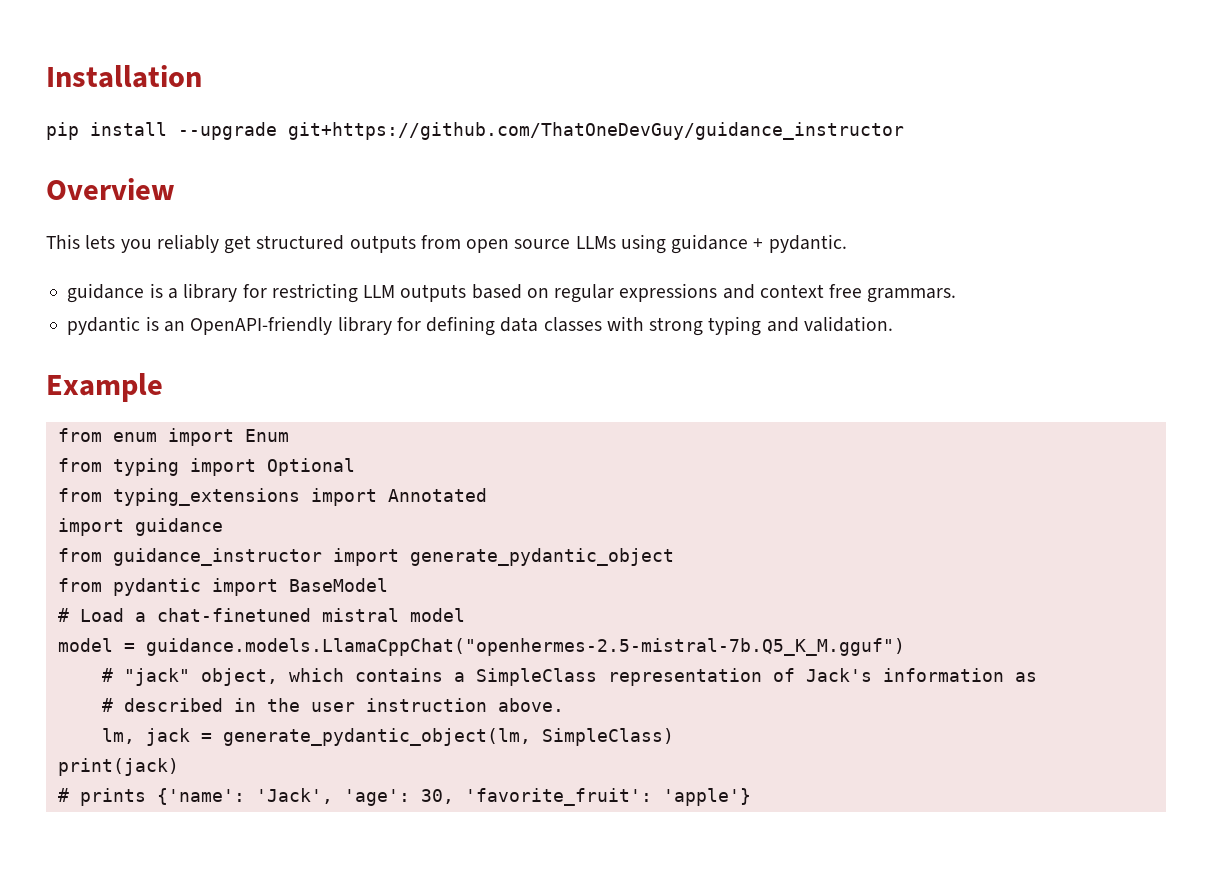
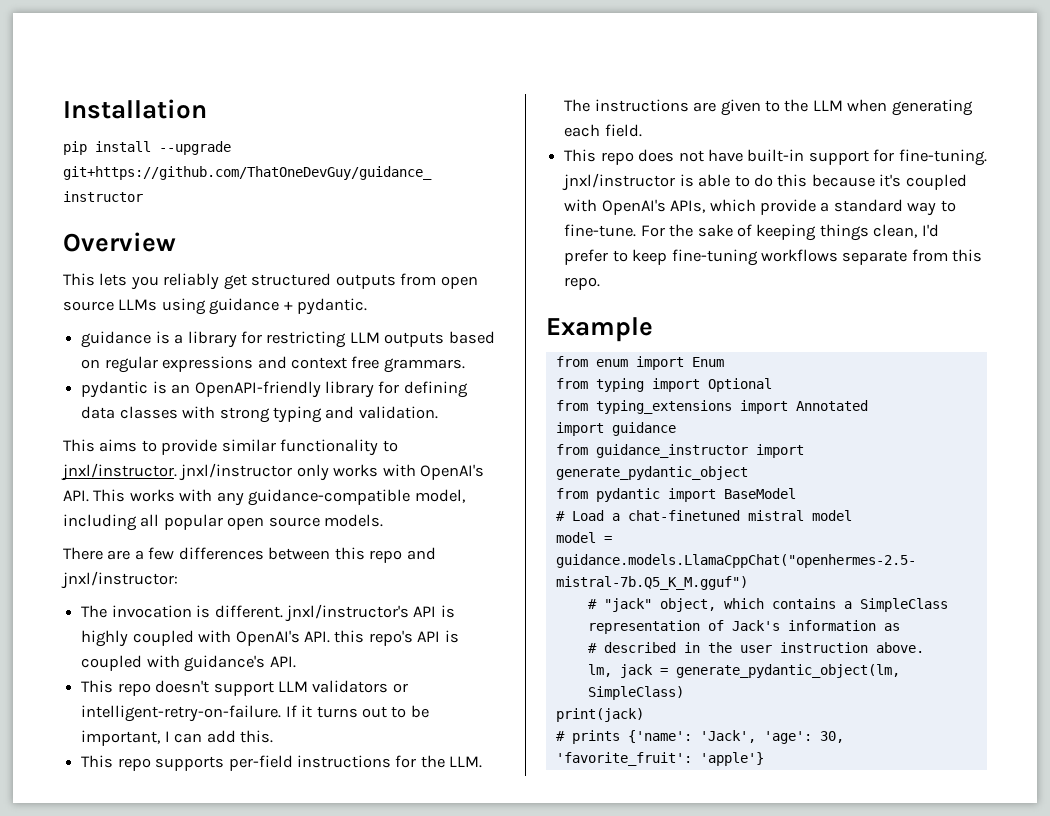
+ This aims to provide similar functionality to jnxl/instructor. jnxl/instructor only works with OpenAI's API. This works with any guidance-compatible model, including all popular open source models.
+ There are a few differences between this repo and jnxl/instructor:
+ The invocation is different. jnxl/instructor's API is highly coupled with OpenAI's API. this repo's API is coupled with guidance's API.
+ This repo doesn't support LLM validators or intelligent-retry-on-failure. If it turns out to be important, I can add this.
+ This repo supports per-field instructions for the LLM. The instructions are given to the LLM when generating each field.
+ This repo does not have built-in support for fine-tuning. jnxl/instructor is able to do this because it's coupled with OpenAI's APIs, which provide a standard way to fine-tune. For the sake of keeping things clean, I'd prefer to keep fine-tuning workflows separate from this repo.

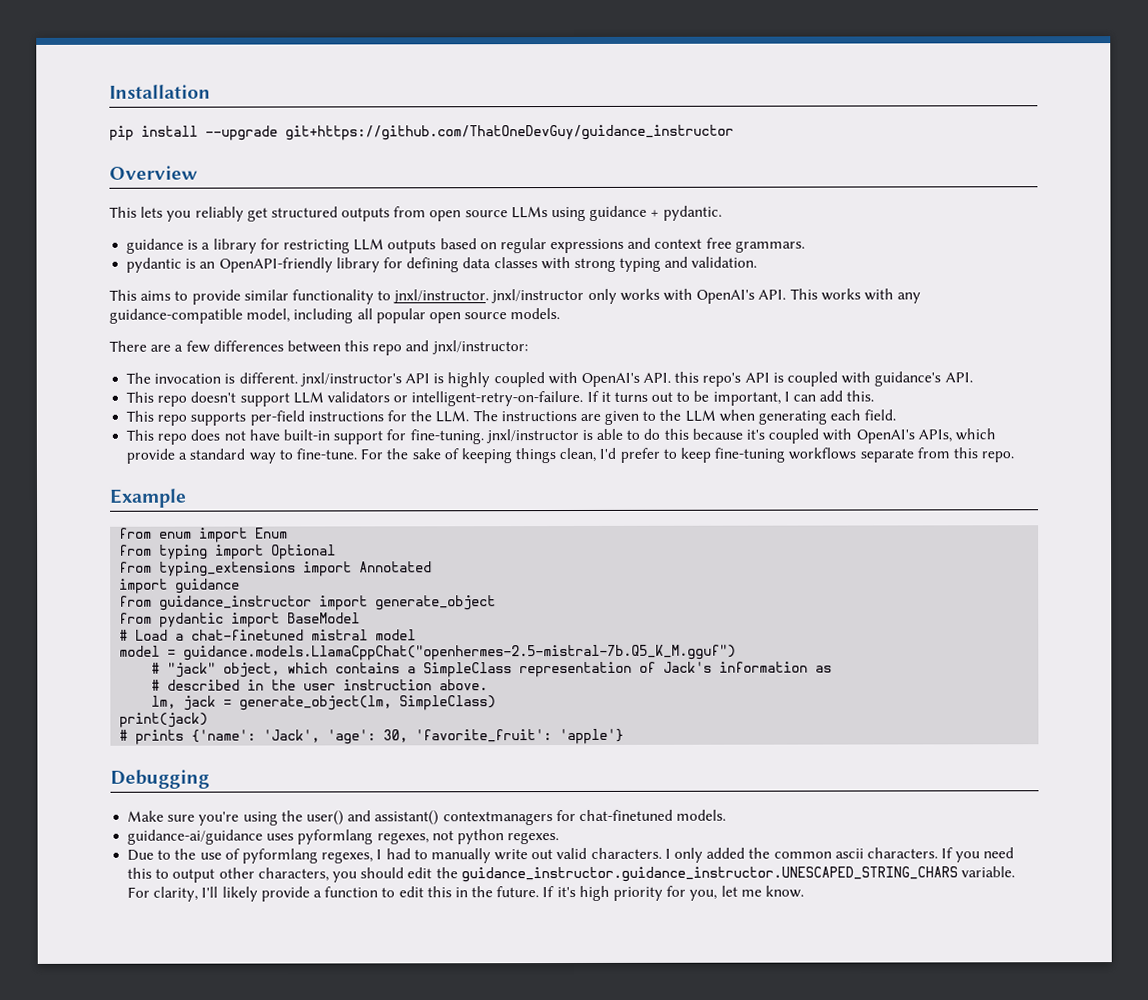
- from guidance_instructor import generate_pydantic_object
+ from guidance_instructor import generate_object
- lm, jack = generate_pydantic_object(lm, SimpleClass)
+ lm, jack = generate_object(lm, SimpleClass)
+ Debugging
+ Make sure you're using the user() and assistant() contextmanagers for chat-finetuned models.
+ guidance-ai/guidance uses pyformlang regexes, not python regexes.
+ Due to the use of pyformlang regexes, I had to manually write out valid characters. I only added the common ascii characters. If you need this to output other characters, you should edit the guidance_instructor.guidance_instructor.UNESCAPED_STRING_CHARS variable. For clarity, I'll likely provide a function to edit this in the future. If it's high priority for you, let me know.

